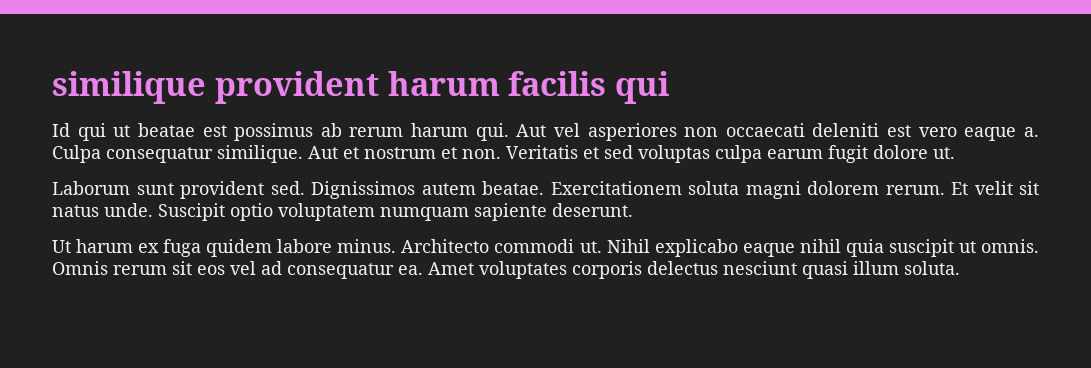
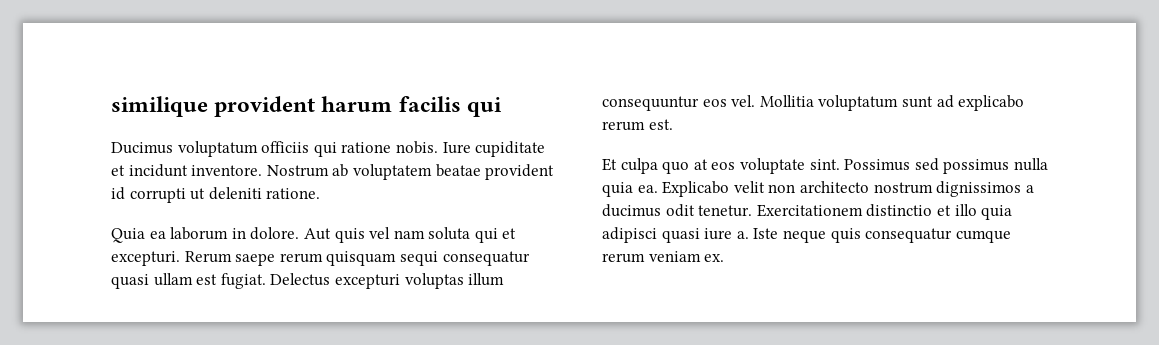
- Id qui ut beatae est possimus ab rerum harum qui. Aut vel asperiores non occaecati deleniti est vero eaque a. Culpa consequatur similique. Aut et nostrum et non. Veritatis et sed voluptas culpa earum fugit dolore ut.
- Laborum sunt provident sed. Dignissimos autem beatae. Exercitationem soluta magni dolorem rerum. Et velit sit natus unde. Suscipit optio voluptatem numquam sapiente deserunt.
- Ut harum ex fuga quidem labore minus. Architecto commodi ut. Nihil explicabo eaque nihil quia suscipit ut omnis. Omnis rerum sit eos vel ad consequatur ea. Amet voluptates corporis delectus nesciunt quasi illum soluta.
+ Ducimus voluptatum officiis qui ratione nobis. Iure cupiditate et incidunt inventore. Nostrum ab voluptatem beatae provident id corrupti ut deleniti ratione.
+ Quia ea laborum in dolore. Aut quis vel nam soluta qui et excepturi. Rerum saepe rerum quisquam sequi consequatur quasi ullam est fugiat. Delectus excepturi voluptas illum consequuntur eos vel. Mollitia voluptatum sunt ad explicabo rerum est.
+ Et culpa quo at eos voluptate sint. Possimus sed possimus nulla quia ea. Explicabo velit non architecto nostrum dignissimos a ducimus odit tenetur. Exercitationem distinctio et illo quia adipisci quasi iure a. Iste neque quis consequatur cumque rerum veniam ex.

